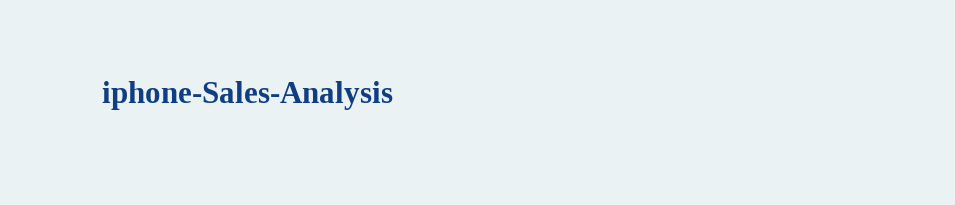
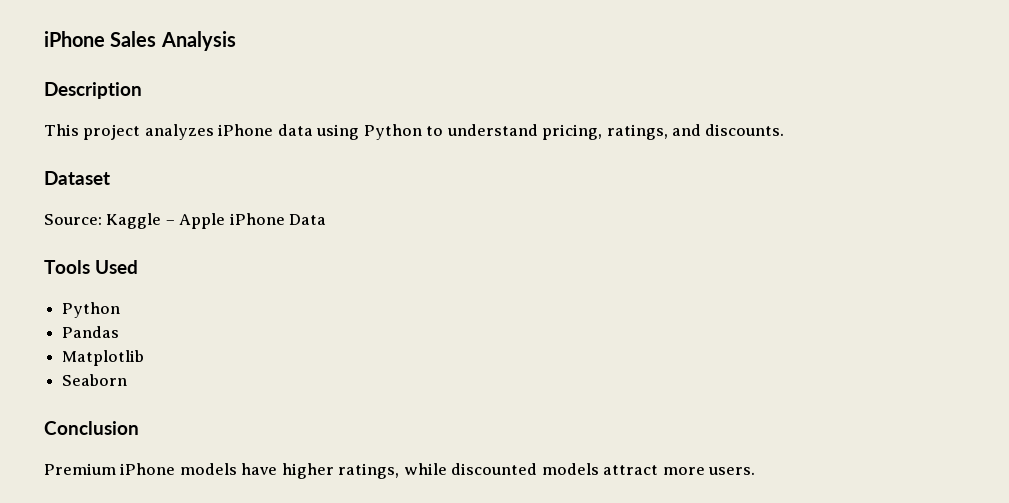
- iphone-Sales-Analysis
+ iPhone Sales Analysis
+ Description
+ This project analyzes iPhone data using Python to understand pricing, ratings, and discounts.
+ Dataset
+ Source: Kaggle – Apple iPhone Data
+ Tools Used
+ Python
+ Pandas
+ Matplotlib
+ Seaborn
+ Conclusion
+ Premium iPhone models have higher ratings, while discounted models attract more users.

